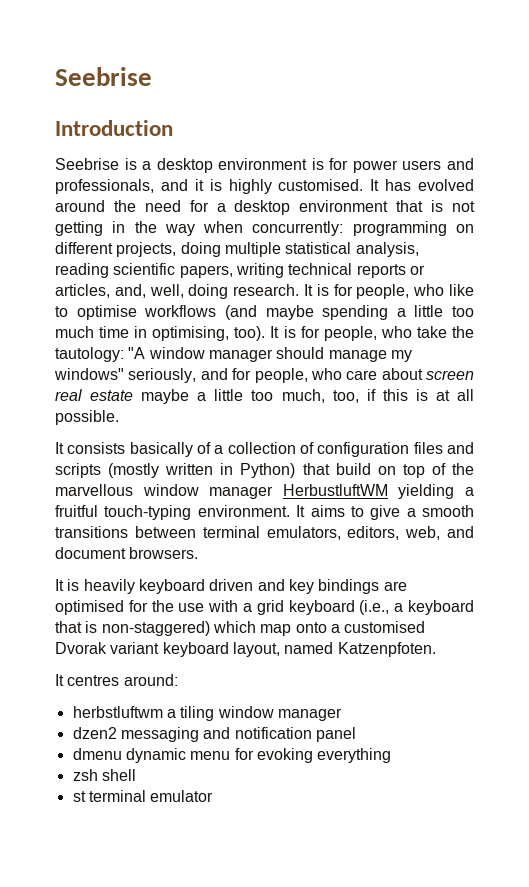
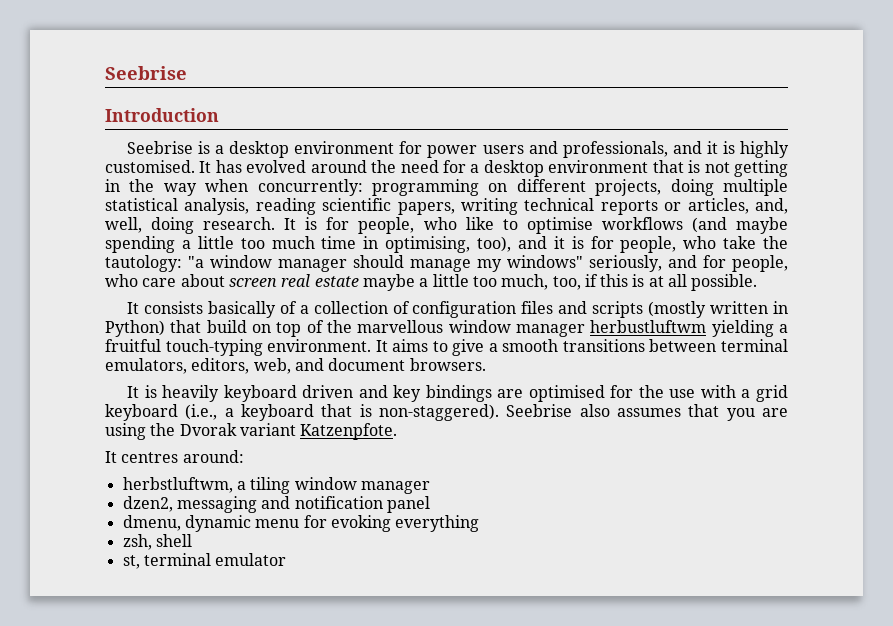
- Seebrise is a desktop environment is for power users and professionals, and it is highly customised.
+ Seebrise is a desktop environment for power users and professionals, and it is highly customised.
- It is for people, who like to optimise workflows (and maybe spending a little too much time in optimising, too). It is for people, who take the tautology: "A window manager should manage my windows" seriously, and for people, who care about screen real estate maybe a little too much, too, if this is at all possible.
+ It is for people, who like to optimise workflows (and maybe spending a little too much time in optimising, too), and it is for people, who take the tautology: "a window manager should manage my windows" seriously, and for people, who care about screen real estate maybe a little too much, too, if this is at all possible.
- It consists basically of a collection of configuration files and scripts (mostly written in Python) that build on top of the marvellous window manager HerbustluftWM yielding a fruitful touch-typing environment.
+ It consists basically of a collection of configuration files and scripts (mostly written in Python) that build on top of the marvellous window manager herbustluftwm yielding a fruitful touch-typing environment.
- It is heavily keyboard driven and key bindings are optimised for the use with a grid keyboard (i.e., a keyboard that is non-staggered) which map onto a customised Dvorak variant keyboard layout, named Katzenpfoten.
+ It is heavily keyboard driven and key bindings are optimised for the use with a grid keyboard (i.e., a keyboard that is non-staggered). Seebrise also assumes that you are using the Dvorak variant Katzenpfote.
- herbstluftwm a tiling window manager
+ herbstluftwm, a tiling window manager
- dzen2 messaging and notification panel
+ dzen2, messaging and notification panel
- dmenu dynamic menu for evoking everything
+ dmenu, dynamic menu for evoking everything
- zsh shell
+ zsh, shell
- st terminal emulator
+ st, terminal emulator

